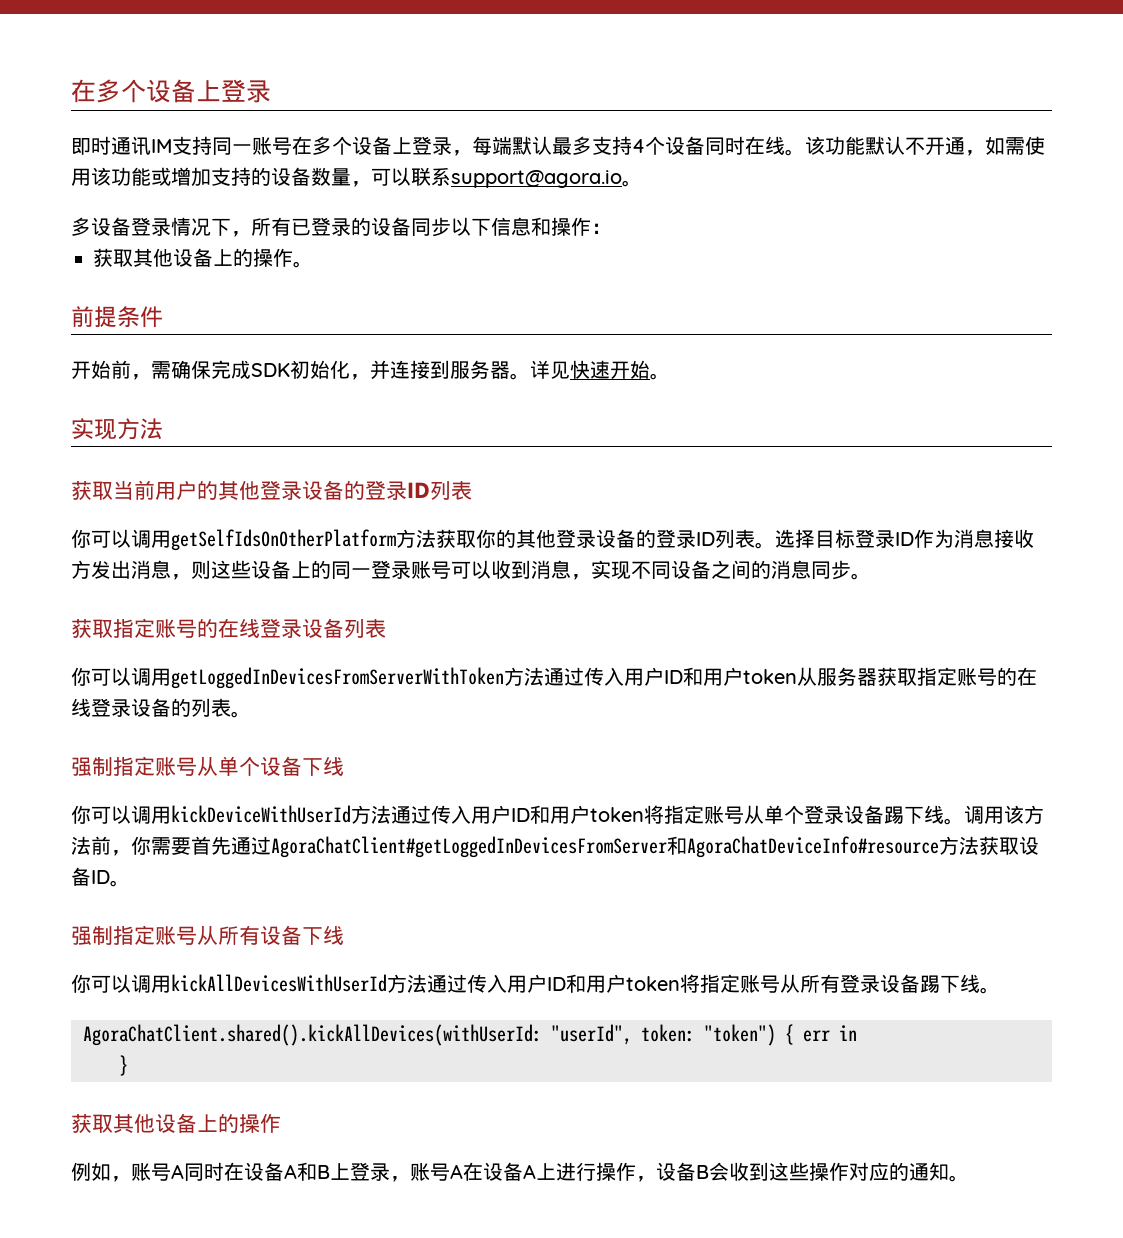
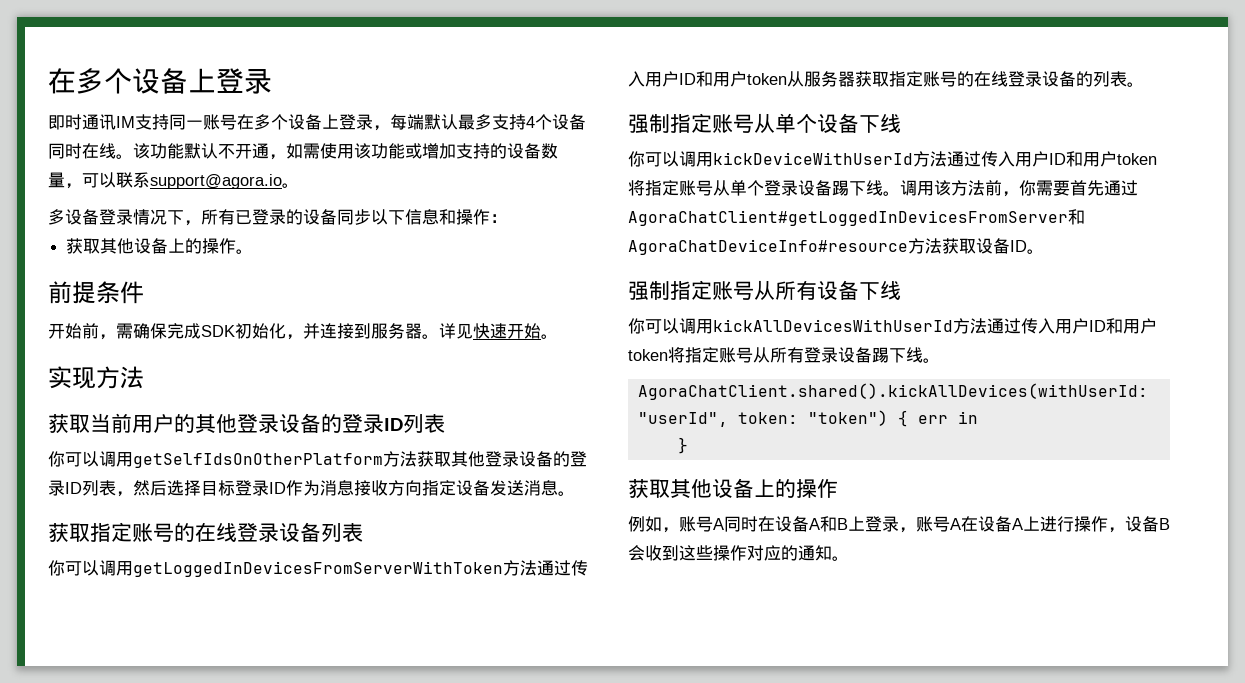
- 你可以调用getSelfIdsOnOtherPlatform方法获取你的其他登录设备的登录ID列表。选择目标登录ID作为消息接收方发出消息，则这些设备上的同一登录账号可以收到消息，实现不同设备之间的消息同步。
+ 你可以调用getSelfIdsOnOtherPlatform方法获取其他登录设备的登录ID列表，然后选择目标登录ID作为消息接收方向指定设备发送消息。

